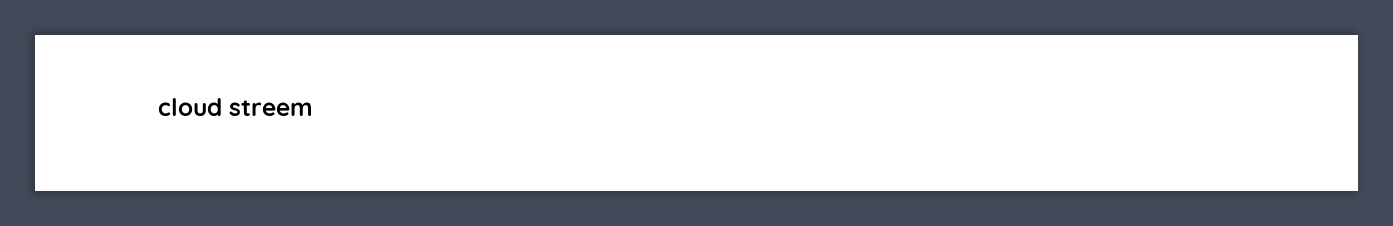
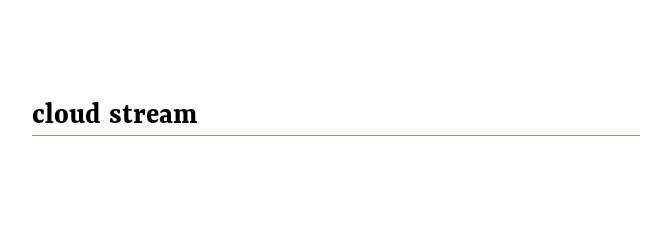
- cloud streem
+ cloud stream

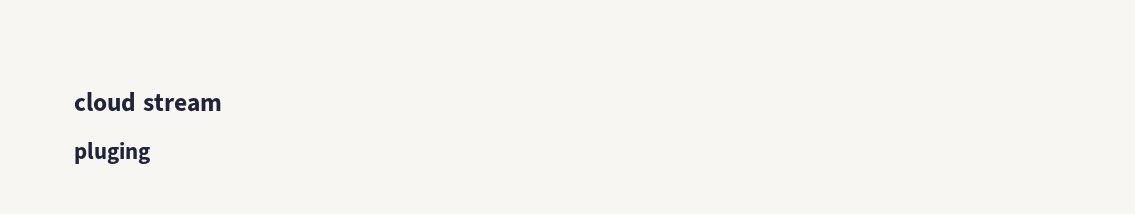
+ pluging

